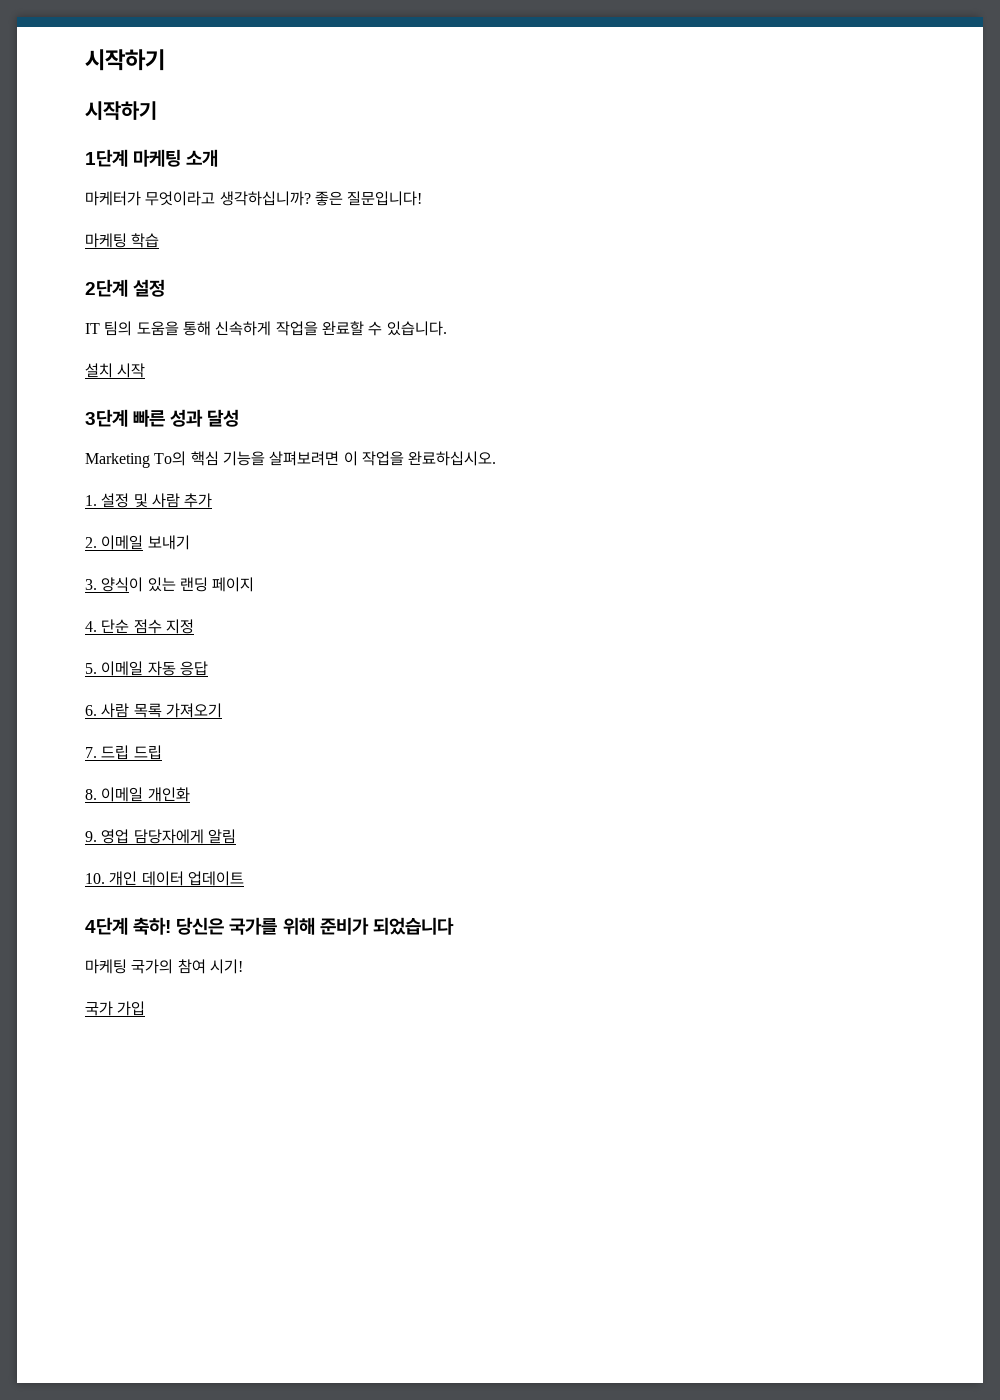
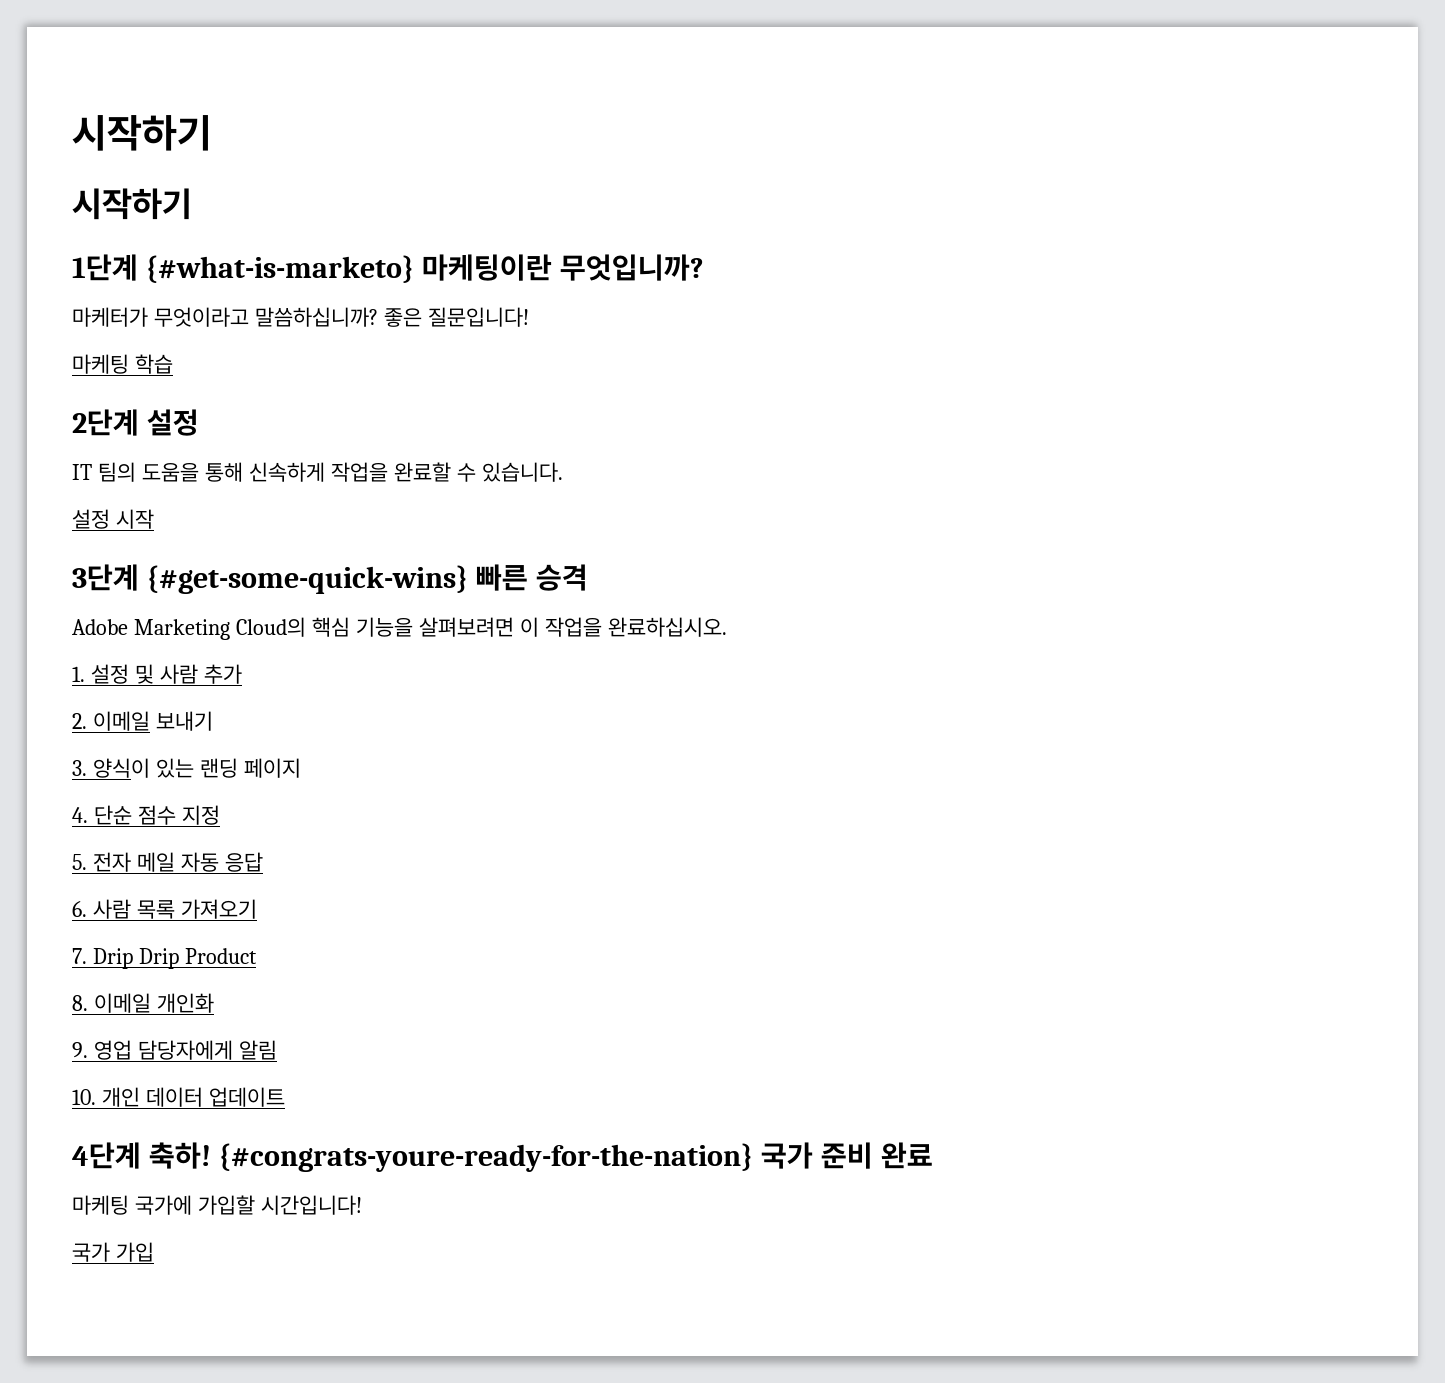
- 1단계 마케팅 소개
+ 1단계 {#what-is-marketo} 마케팅이란 무엇입니까?
- 마케터가 무엇이라고 생각하십니까?
+ 마케터가 무엇이라고 말씀하십니까?
- 설치 시작
+ 설정 시작
- 3단계 빠른 성과 달성
- Marketing To의 핵심 기능을 살펴보려면 이 작업을 완료하십시오.
+ 3단계 {#get-some-quick-wins} 빠른 승격
+ Adobe Marketing Cloud의 핵심 기능을 살펴보려면 이 작업을 완료하십시오.
- 5. 이메일 자동 응답
+ 5. 전자 메일 자동 응답
- 7. 드립 드립
+ 7. Drip Drip Product
- 당신은 국가를 위해 준비가 되었습니다
- 마케팅 국가의 참여 시기!
+ {#congrats-youre-ready-for-the-nation} 국가 준비 완료
+ 마케팅 국가에 가입할 시간입니다!

